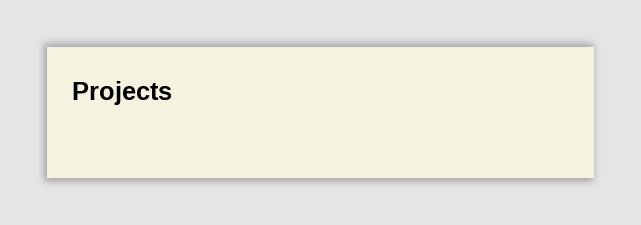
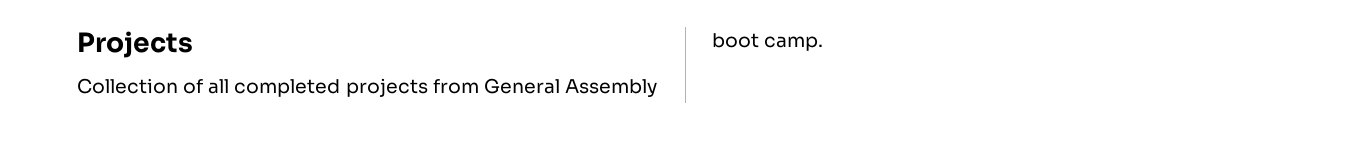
+ Collection of all completed projects from General Assembly boot camp.

